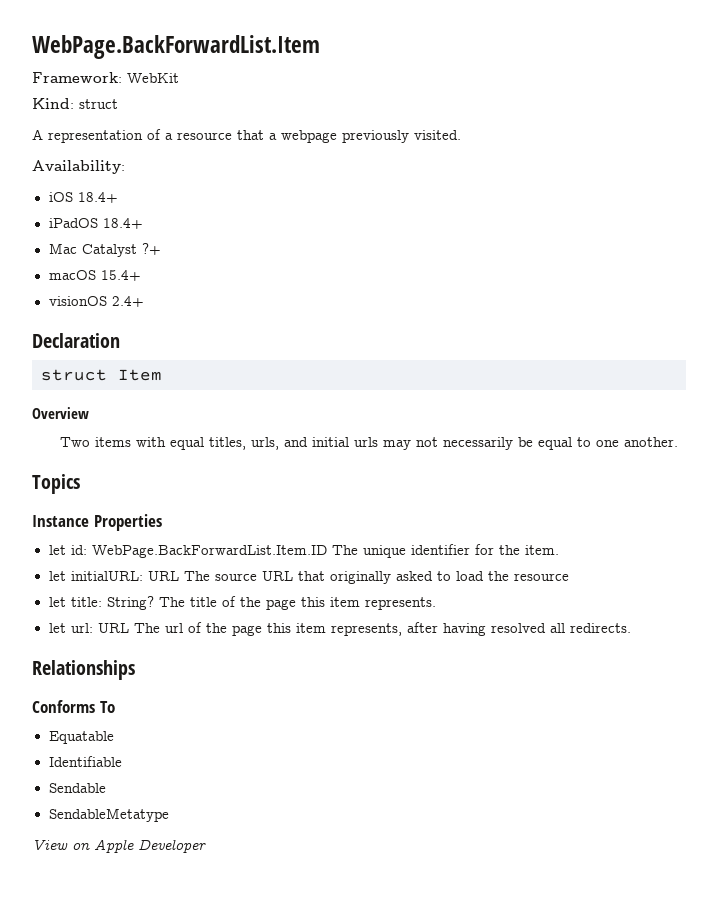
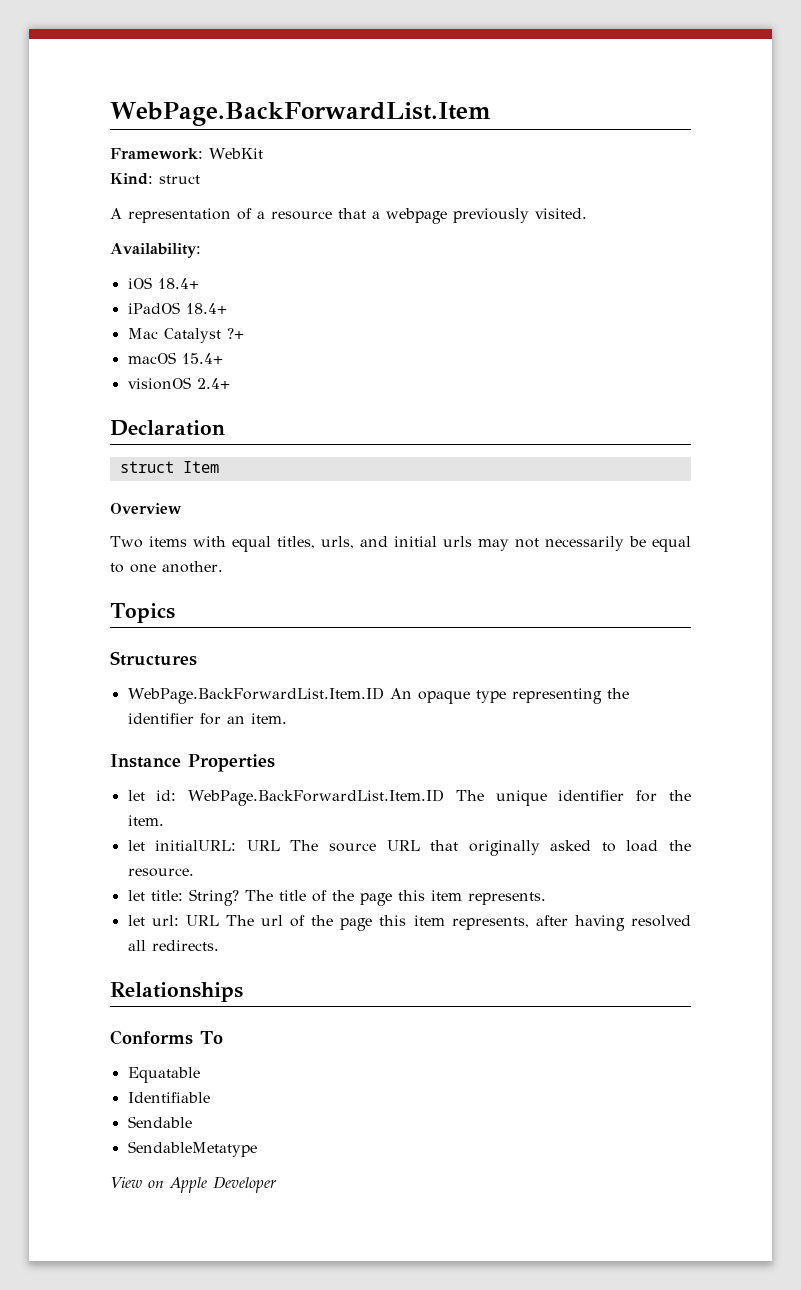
+ Structures
+ WebPage.BackForwardList.Item.ID An opaque type representing the identifier for an item.
- let initialURL: URL The source URL that originally asked to load the resource
+ let initialURL: URL The source URL that originally asked to load the resource.

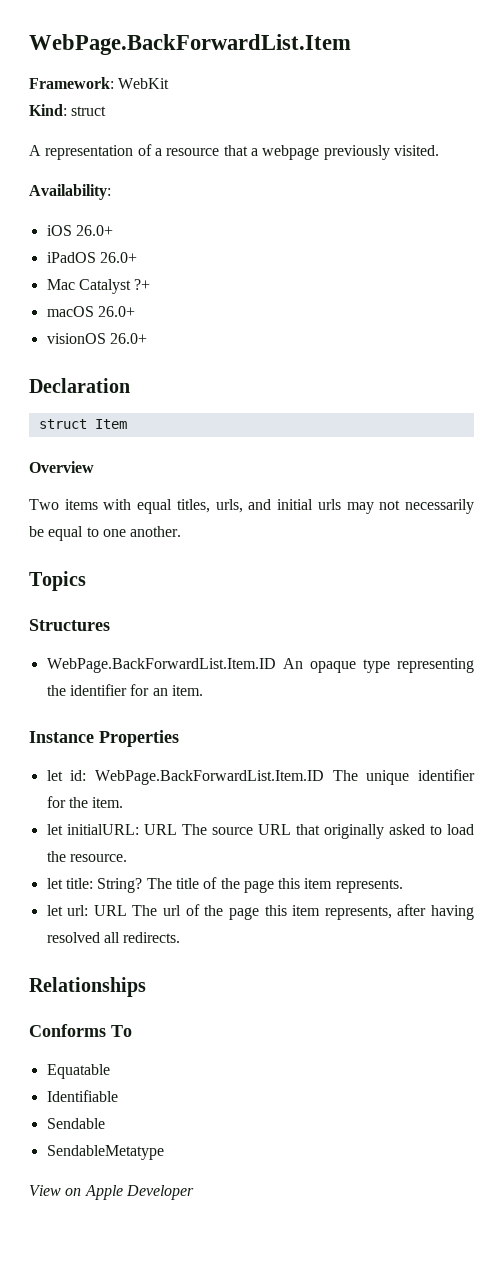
- iOS 18.4+
+ iOS 26.0+
- iPadOS 18.4+
+ iPadOS 26.0+
- macOS 15.4+
+ macOS 26.0+
- visionOS 2.4+
+ visionOS 26.0+

